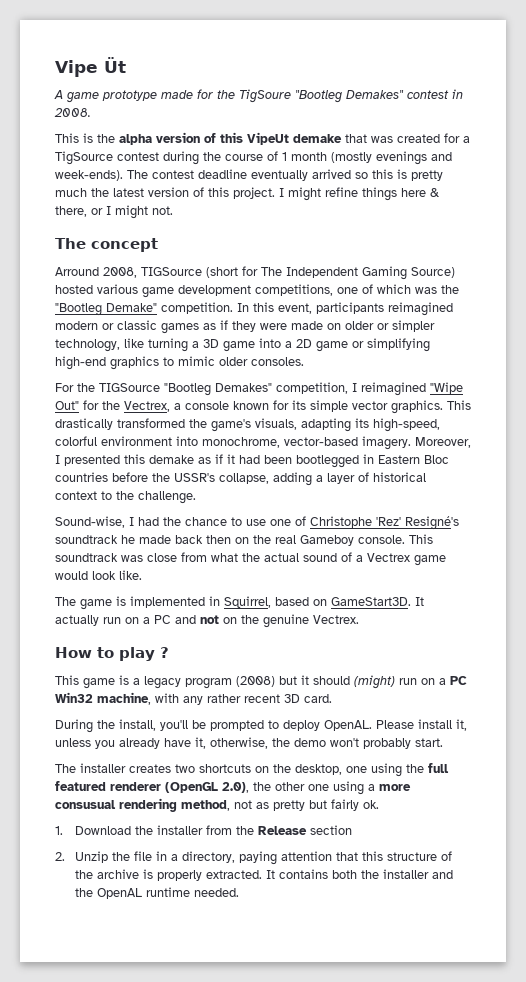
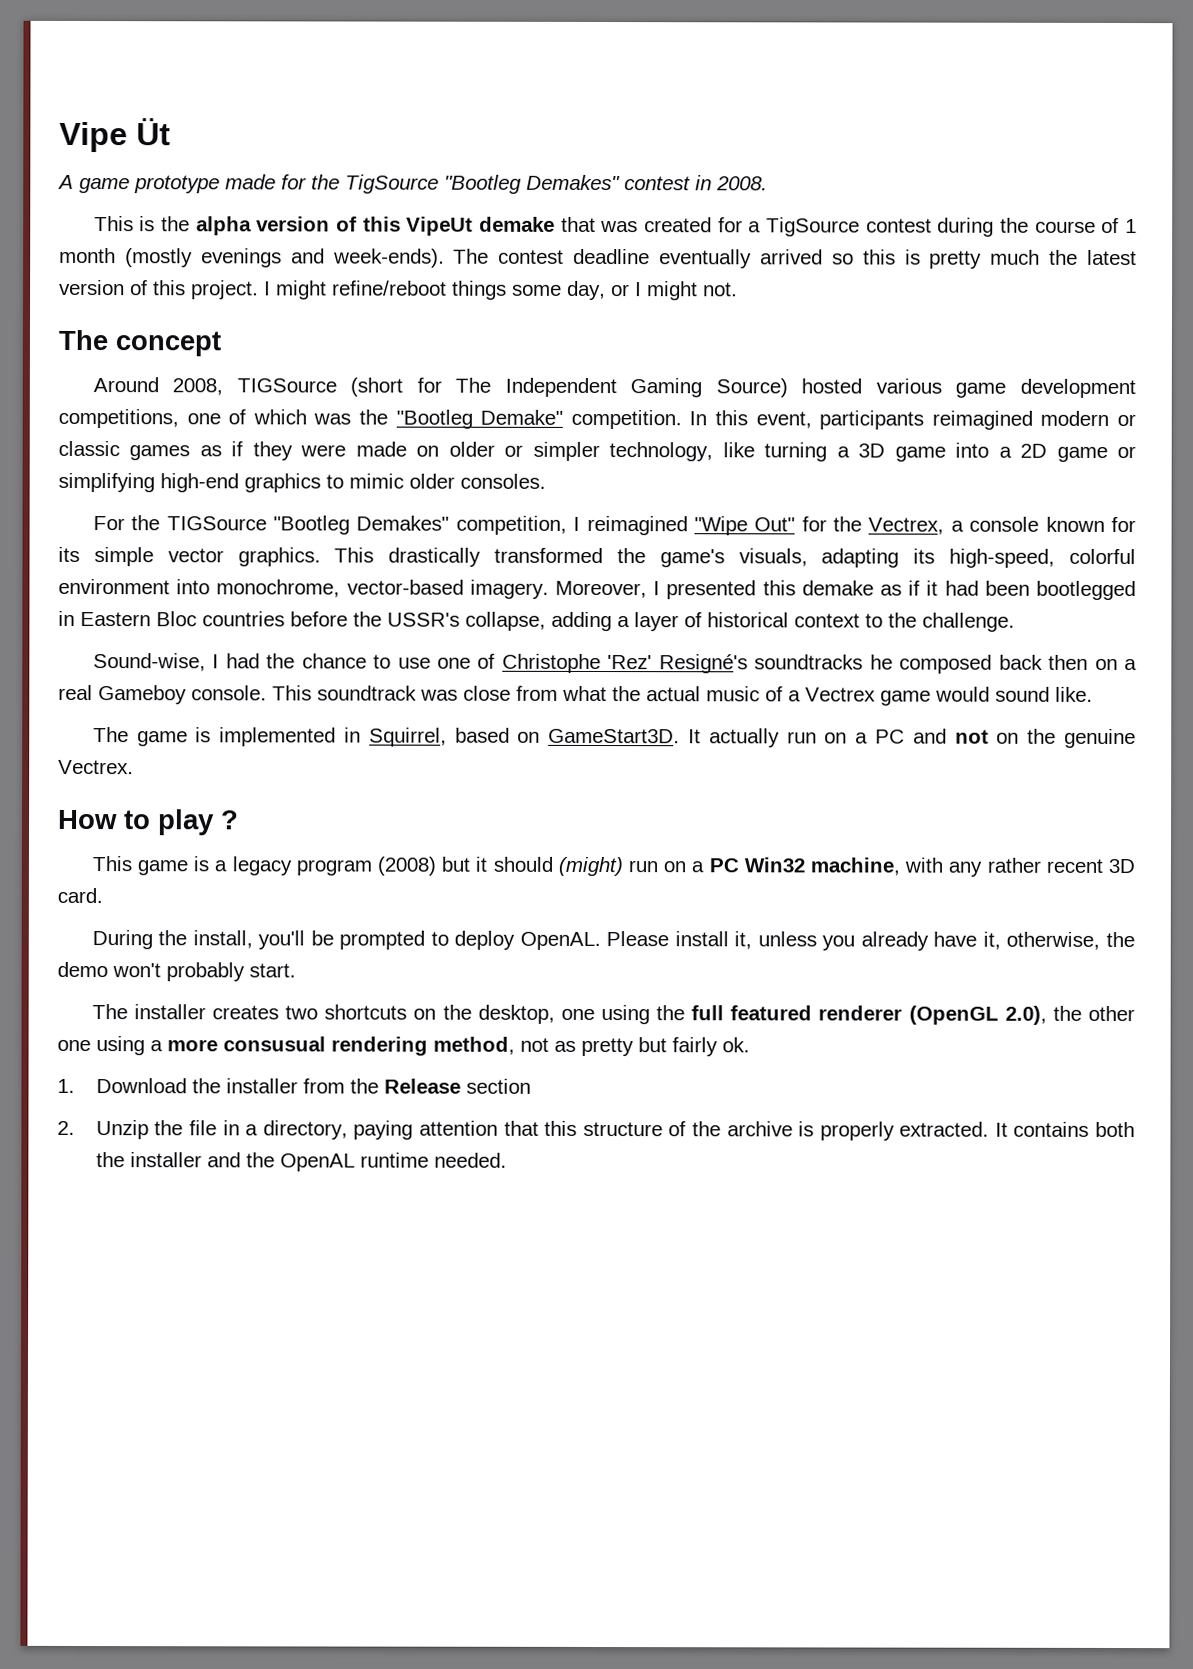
- A game prototype made for the TigSoure "Bootleg Demakes" contest in 2008.
+ A game prototype made for the TigSource "Bootleg Demakes" contest in 2008.
- I might refine things here & there, or I might not.
+ I might refine/reboot things some day, or I might not.
- Arround 2008, TIGSource (short for The Independent Gaming Source) hosted various game development competitions, one of which was the "Bootleg Demake" competition.
+ Around 2008, TIGSource (short for The Independent Gaming Source) hosted various game development competitions, one of which was the "Bootleg Demake" competition.
- Sound-wise, I had the chance to use one of Christophe 'Rez' Resigné's soundtrack he made back then on the real Gameboy console.
+ Sound-wise, I had the chance to use one of Christophe 'Rez' Resigné's soundtracks he composed back then on a real Gameboy console.
- This soundtrack was close from what the actual sound of a Vectrex game would look like.
+ This soundtrack was close from what the actual music of a Vectrex game would sound like.

